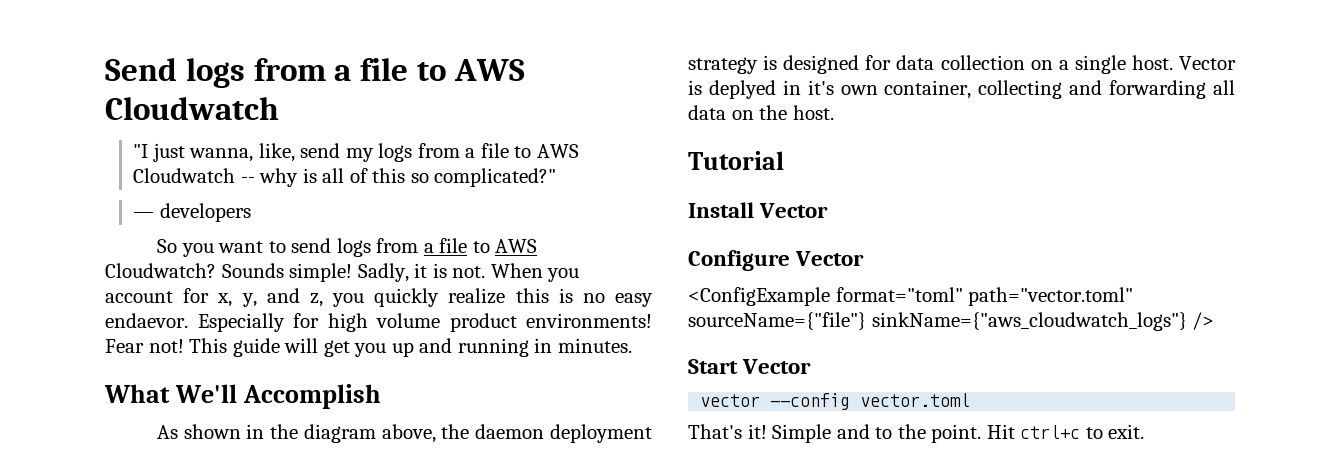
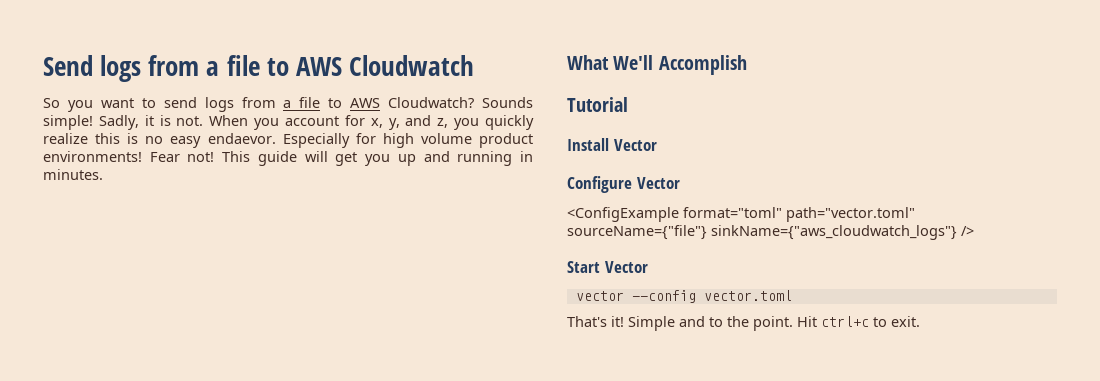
- "I just wanna, like, send my logs from a file to AWS Cloudwatch -- why is all of this so complicated?"
- — developers
- As shown in the diagram above, the daemon deployment strategy is designed for data collection on a single host. Vector is deplyed in it's own container, collecting and forwarding all data on the host.

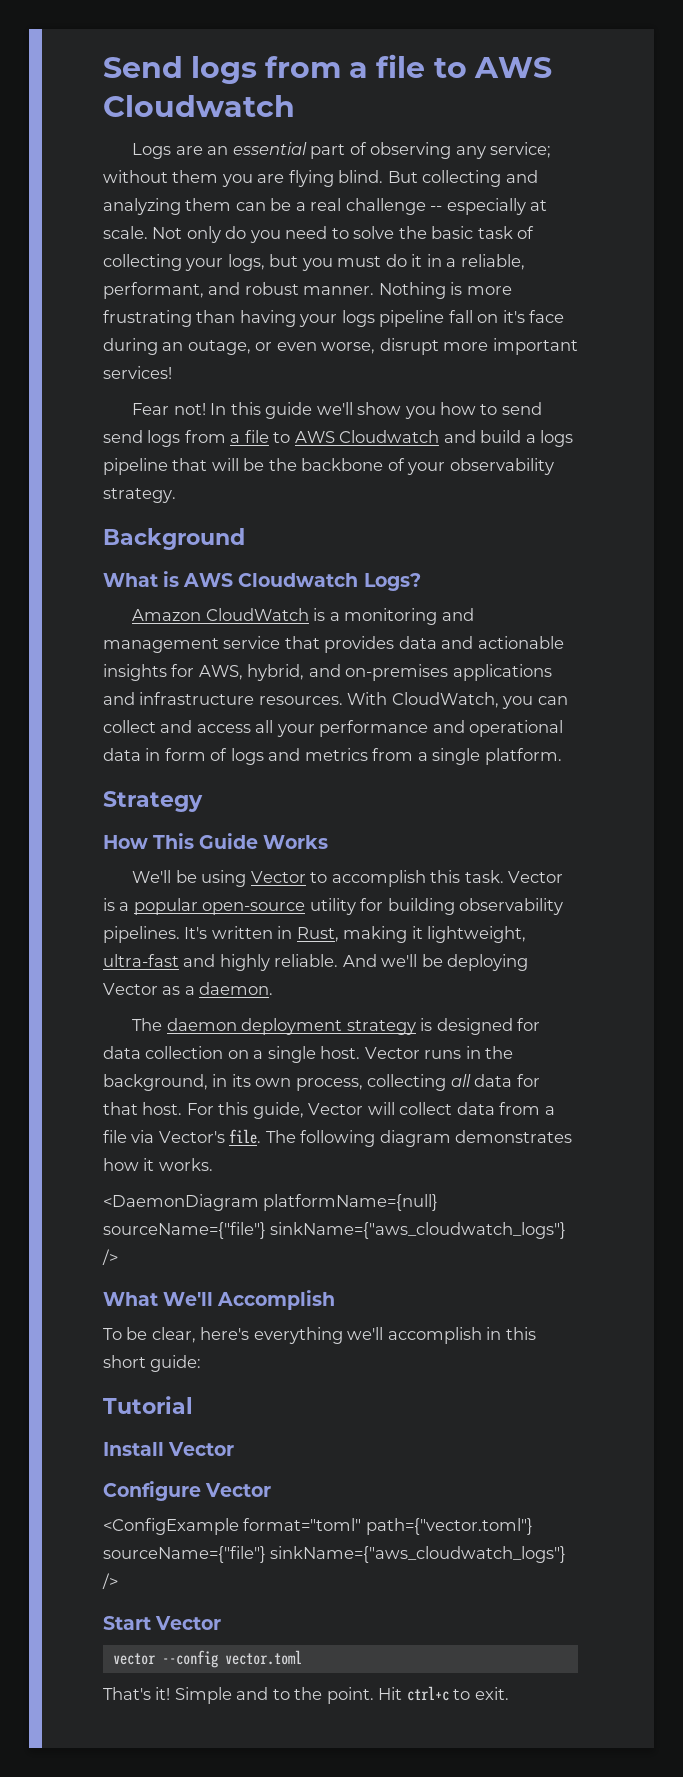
- So you want to send logs from a file to AWS Cloudwatch? Sounds simple! Sadly, it is not. When you account for x, y, and z, you quickly realize this is no easy endaevor. Especially for high volume product environments! Fear not! This guide will get you up and running in minutes.
+ Logs are an essential part of observing any service; without them you are flying blind. But collecting and analyzing them can be a real challenge -- especially at scale. Not only do you need to solve the basic task of collecting your logs, but you must do it in a reliable, performant, and robust manner. Nothing is more frustrating than having your logs pipeline fall on it's face during an outage, or even worse, disrupt more important services!
+ Fear not! In this guide we'll show you how to send send logs from a file to AWS Cloudwatch and build a logs pipeline that will be the backbone of your observability strategy.
+ Background
+ What is AWS Cloudwatch Logs?
+ Amazon CloudWatch is a monitoring and management service that provides data and actionable insights for AWS, hybrid, and on-premises applications and infrastructure resources. With CloudWatch, you can collect and access all your performance and operational data in form of logs and metrics from a single platform.
+ Strategy
+ How This Guide Works
+ We'll be using Vector to accomplish this task. Vector is a popular open-source utility for building observability pipelines. It's written in Rust, making it lightweight, ultra-fast and highly reliable. And we'll be deploying Vector as a daemon.
+ The daemon deployment strategy is designed for data collection on a single host. Vector runs in the background, in its own process, collecting all data for that host. For this guide, Vector will collect data from a file via Vector's file. The following diagram demonstrates how it works.
+ <DaemonDiagram platformName={null} sourceName={"file"} sinkName={"aws_cloudwatch_logs"} />
  What We'll Accomplish
+ To be clear, here's everything we'll accomplish in this short guide:
- <ConfigExample format="toml" path="vector.toml" sourceName={"file"} sinkName={"aws_cloudwatch_logs"} />
+ <ConfigExample format="toml" path={"vector.toml"} sourceName={"file"} sinkName={"aws_cloudwatch_logs"} />

